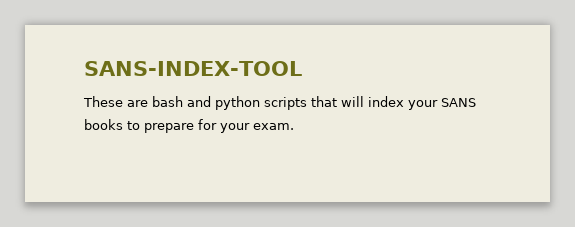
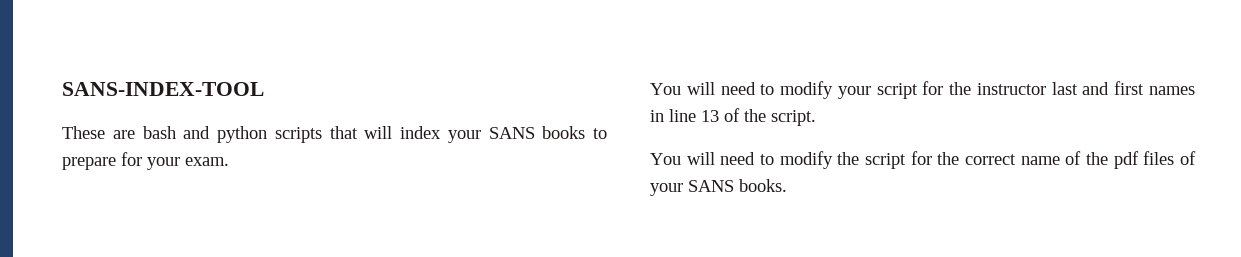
+ You will need to modify your script for the instructor last and first names in line 13 of the script.
+ You will need to modify the script for the correct name of the pdf files of your SANS books.

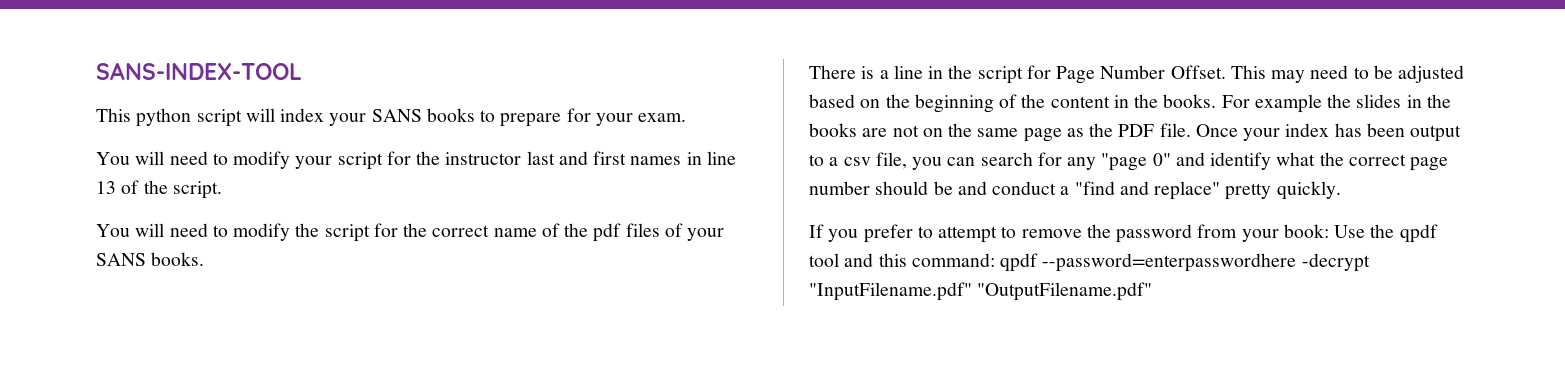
- These are bash and python scripts that will index your SANS books to prepare for your exam.
+ This python script will index your SANS books to prepare for your exam.
+ There is a line in the script for Page Number Offset. This may need to be adjusted based on the beginning of the content in the books. For example the slides in the books are not on the same page as the PDF file. Once your index has been output to a csv file, you can search for any "page 0" and identify what the correct page number should be and conduct a "find and replace" pretty quickly.
+ If you prefer to attempt to remove the password from your book: Use the qpdf tool and this command: qpdf --password=enterpasswordhere -decrypt "InputFilename.pdf" "OutputFilename.pdf"

